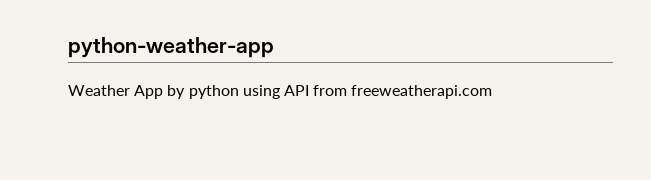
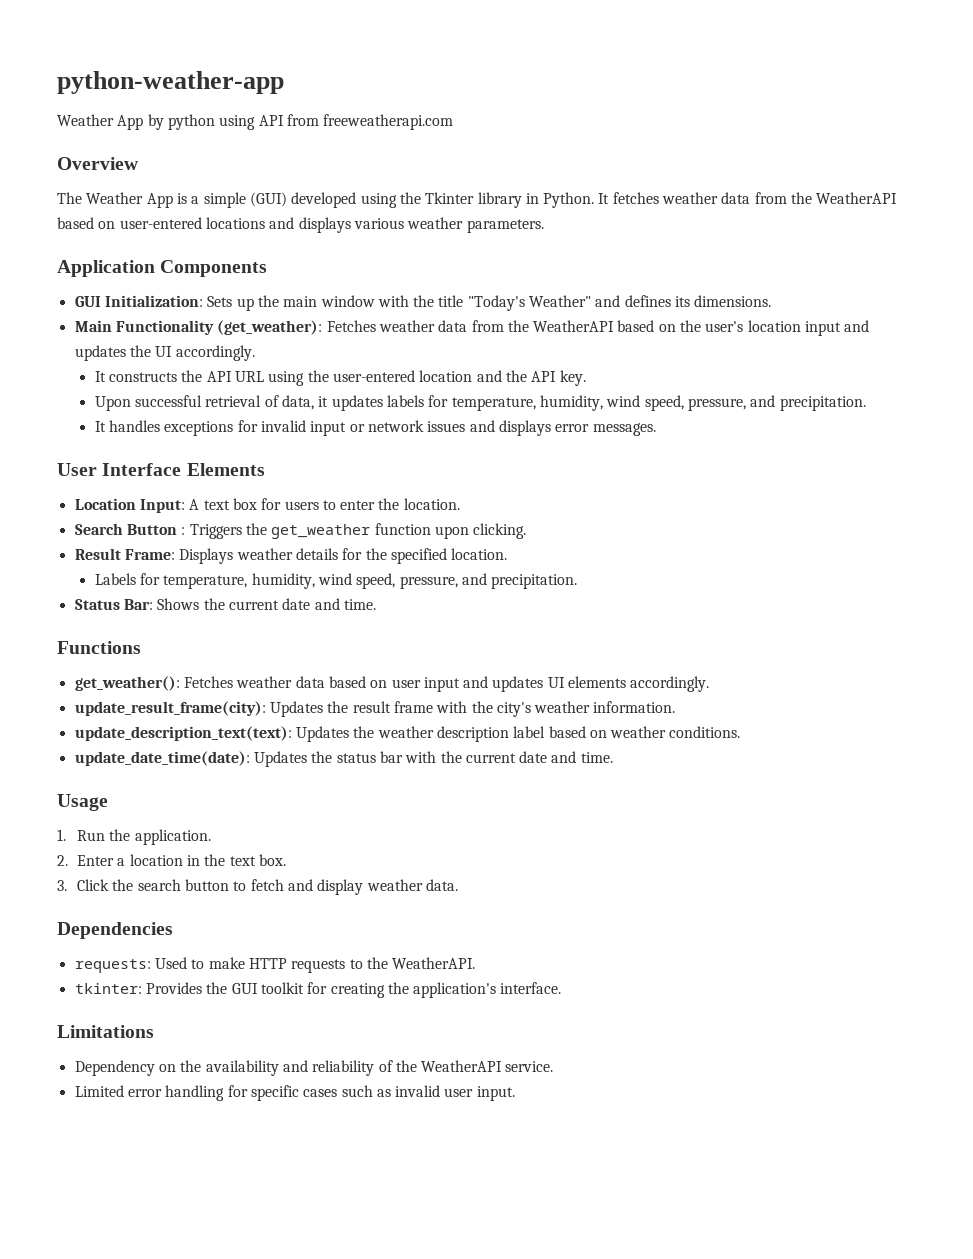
+ Overview
+ The Weather App is a simple (GUI) developed using the Tkinter library in Python. It fetches weather data from the WeatherAPI based on user-entered locations and displays various weather parameters.
+ Application Components
+ GUI Initialization: Sets up the main window with the title "Today's Weather" and defines its dimensions.
+ Main Functionality (get_weather): Fetches weather data from the WeatherAPI based on the user's location input and updates the UI accordingly.
+ It constructs the API URL using the user-entered location and the API key.
+ Upon successful retrieval of data, it updates labels for temperature, humidity, wind speed, pressure, and precipitation.
+ It handles exceptions for invalid input or network issues and displays error messages.
+ User Interface Elements
+ Location Input: A text box for users to enter the location.
+ Search Button : Triggers the get_weather function upon clicking.
+ Result Frame: Displays weather details for the specified location.
+ Labels for temperature, humidity, wind speed, pressure, and precipitation.
+ Status Bar: Shows the current date and time.
+ Functions
+ get_weather(): Fetches weather data based on user input and updates UI elements accordingly.
+ update_result_frame(city): Updates the result frame with the city's weather information.
+ update_description_text(text): Updates the weather description label based on weather conditions.
+ update_date_time(date): Updates the status bar with the current date and time.
+ Usage
+ 1. Run the application.
+ 2. Enter a location in the text box.
+ 3. Click the search button to fetch and display weather data.
+ Dependencies
+ requests: Used to make HTTP requests to the WeatherAPI.
+ tkinter: Provides the GUI toolkit for creating the application's interface.
+ Limitations
+ Dependency on the availability and reliability of the WeatherAPI service.
+ Limited error handling for specific cases such as invalid user input.

